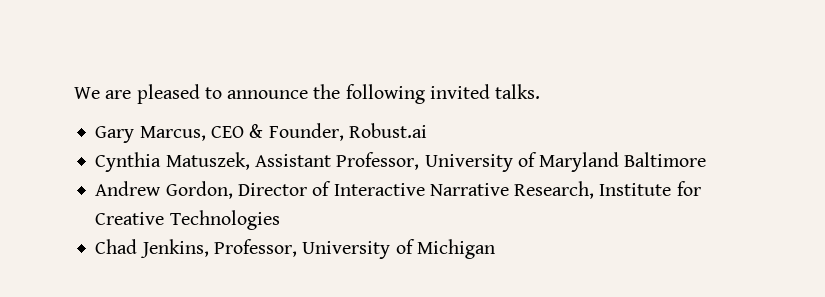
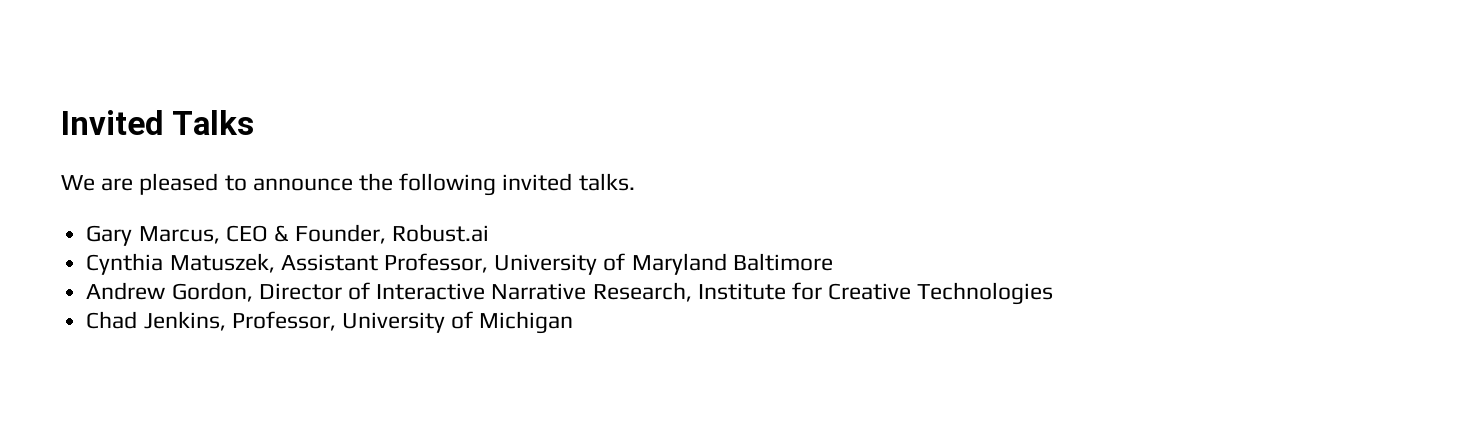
+ Invited Talks

